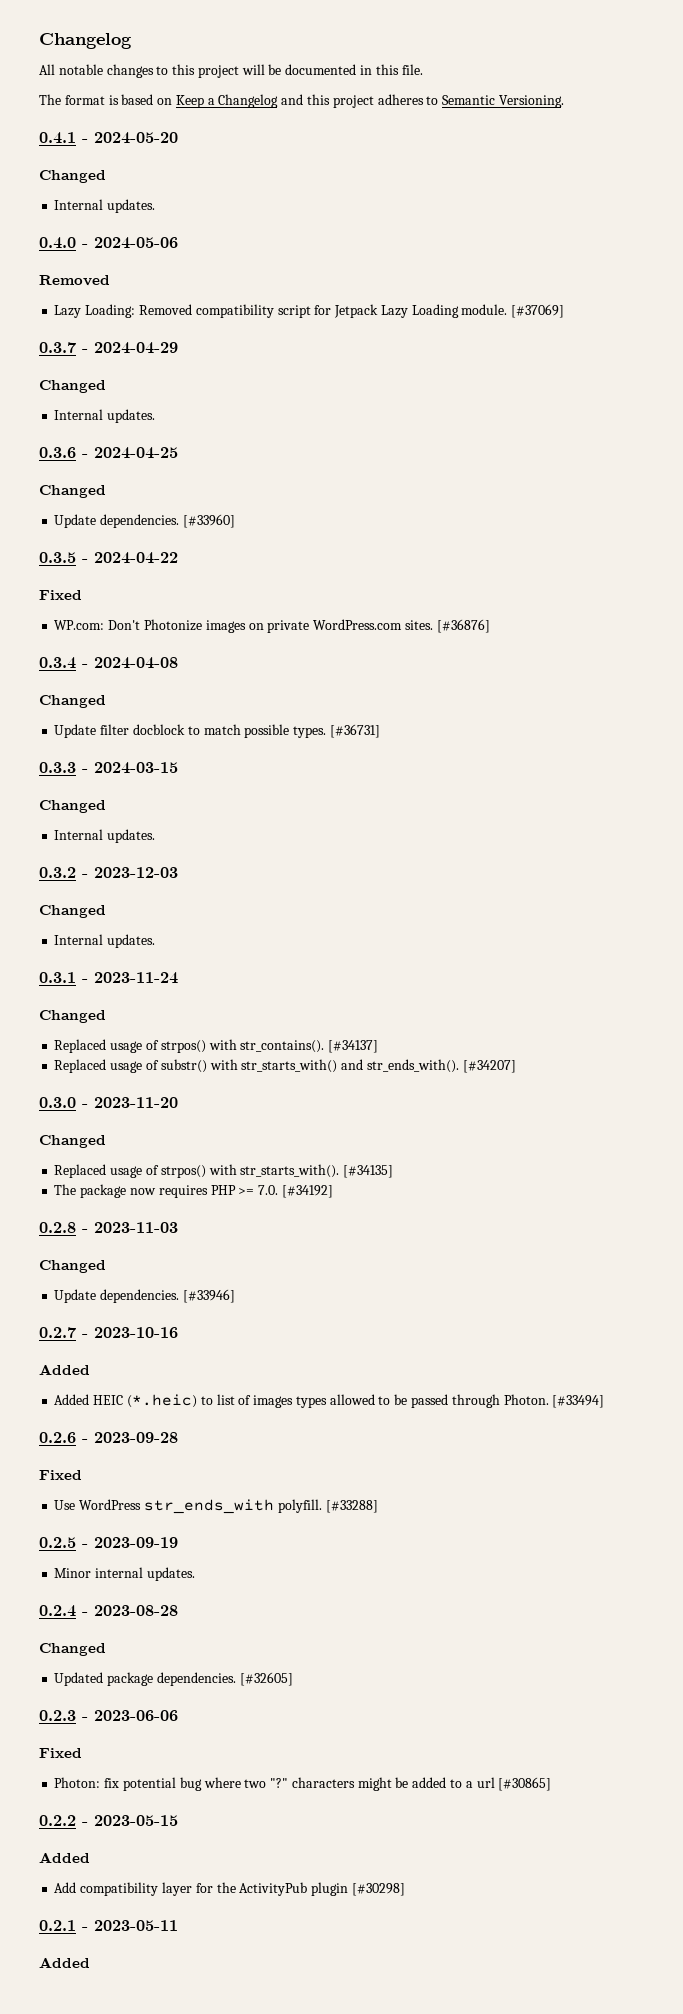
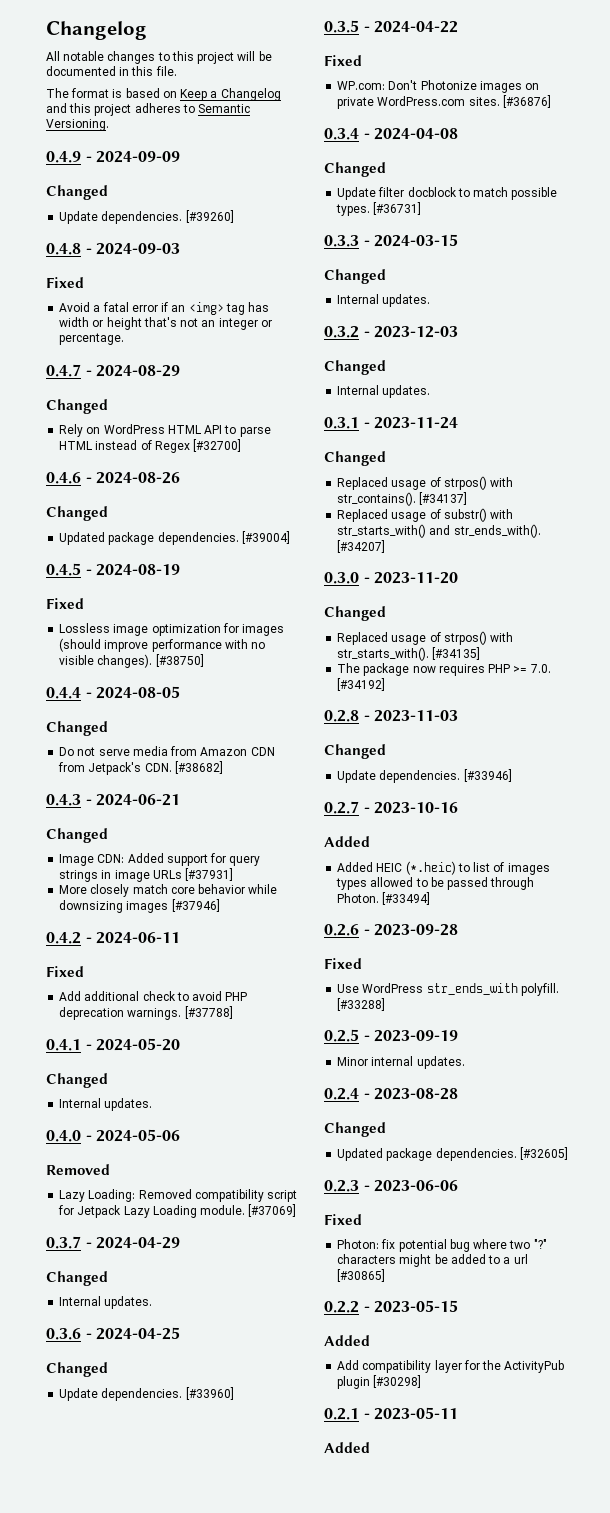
+ 0.4.9 - 2024-09-09
+ Changed
+ Update dependencies. [#39260]
+ 0.4.8 - 2024-09-03
+ Fixed
+ Avoid a fatal error if an <img> tag has width or height that's not an integer or percentage.
+ 0.4.7 - 2024-08-29
+ Changed
+ Rely on WordPress HTML API to parse HTML instead of Regex [#32700]
+ 0.4.6 - 2024-08-26
+ Changed
+ Updated package dependencies. [#39004]
+ 0.4.5 - 2024-08-19
+ Fixed
+ Lossless image optimization for images (should improve performance with no visible changes). [#38750]
+ 0.4.4 - 2024-08-05
+ Changed
+ Do not serve media from Amazon CDN from Jetpack's CDN. [#38682]
+ 0.4.3 - 2024-06-21
+ Changed
+ Image CDN: Added support for query strings in image URLs [#37931]
+ More closely match core behavior while downsizing images [#37946]
+ 0.4.2 - 2024-06-11
+ Fixed
+ Add additional check to avoid PHP deprecation warnings. [#37788]

